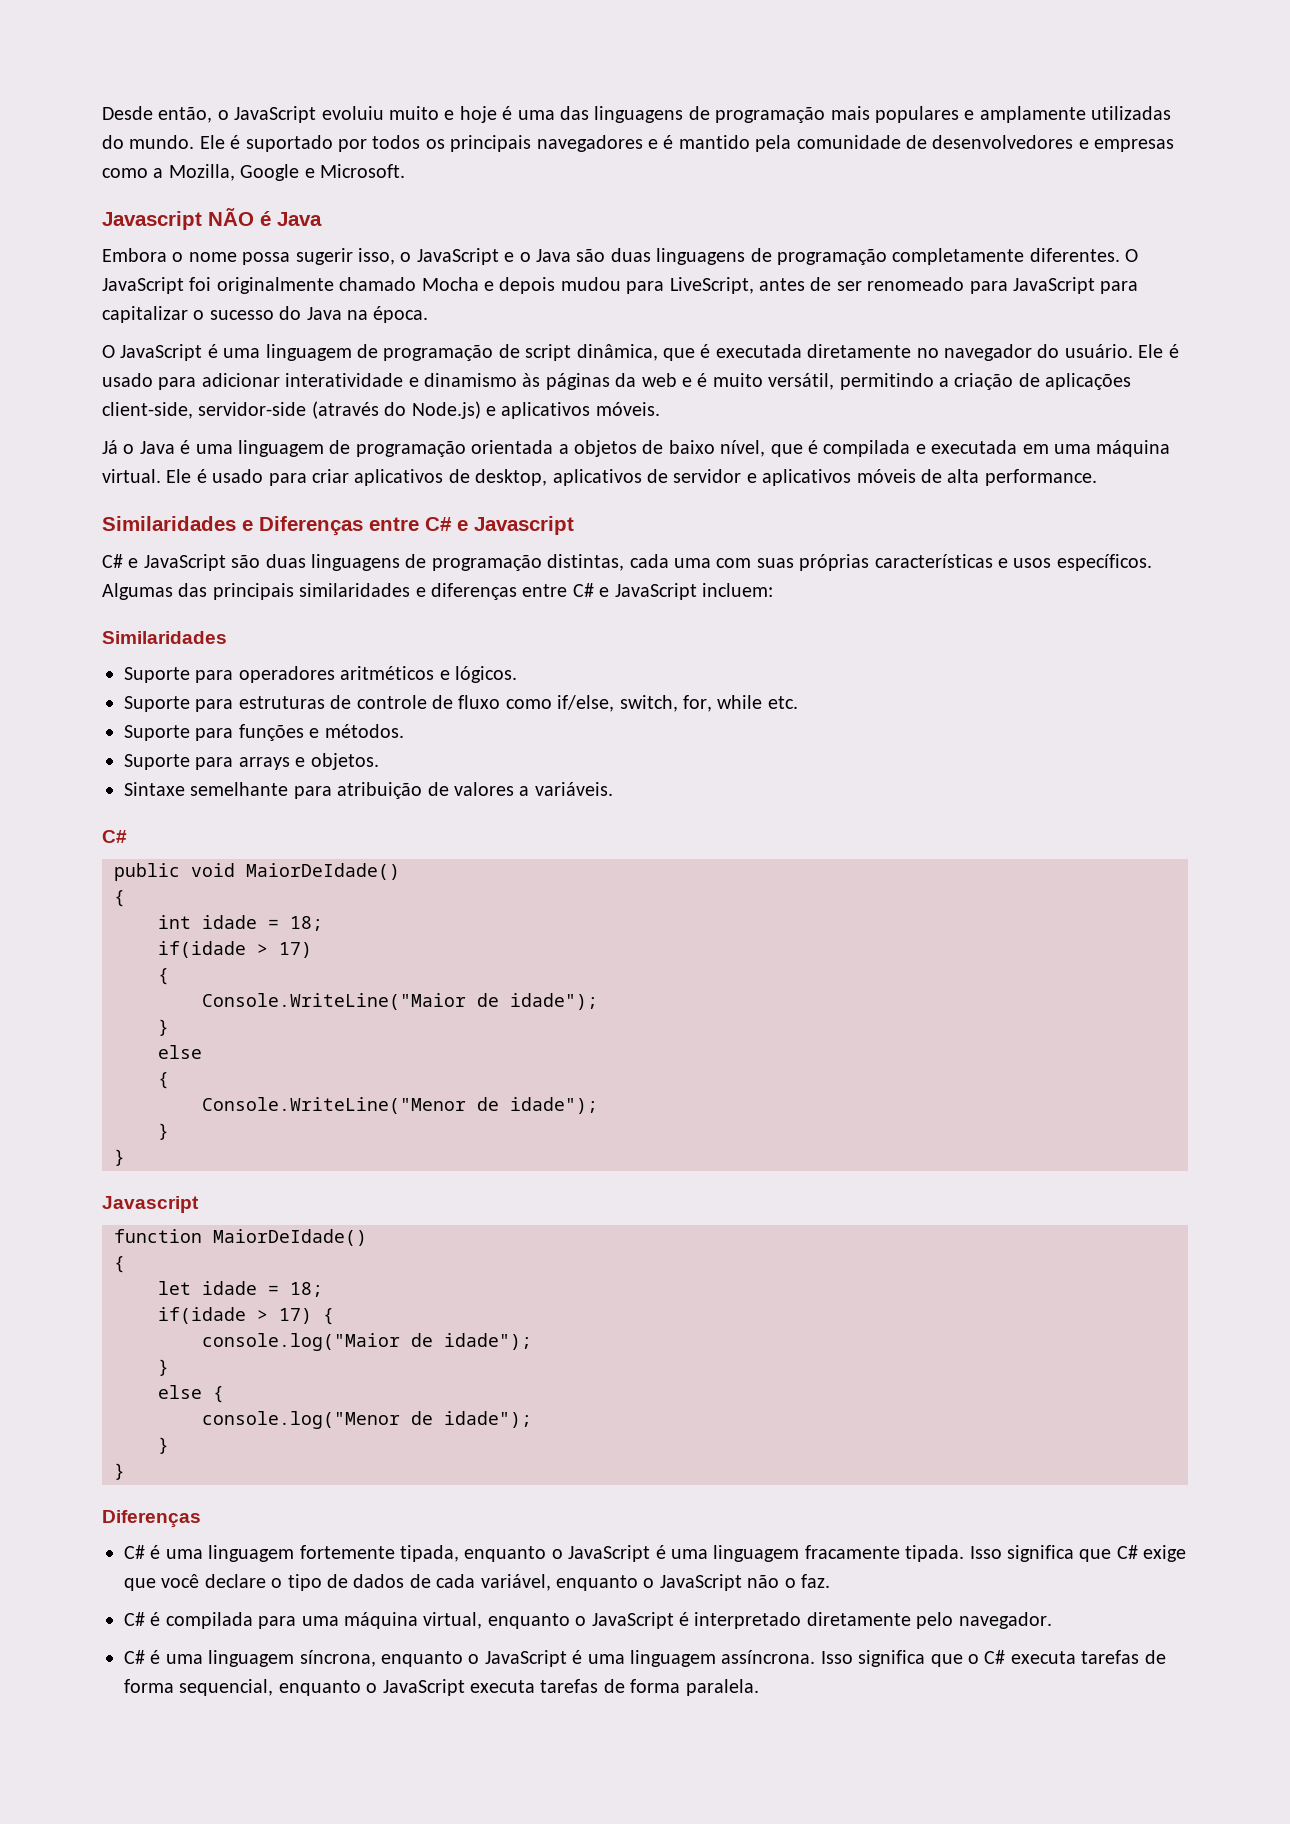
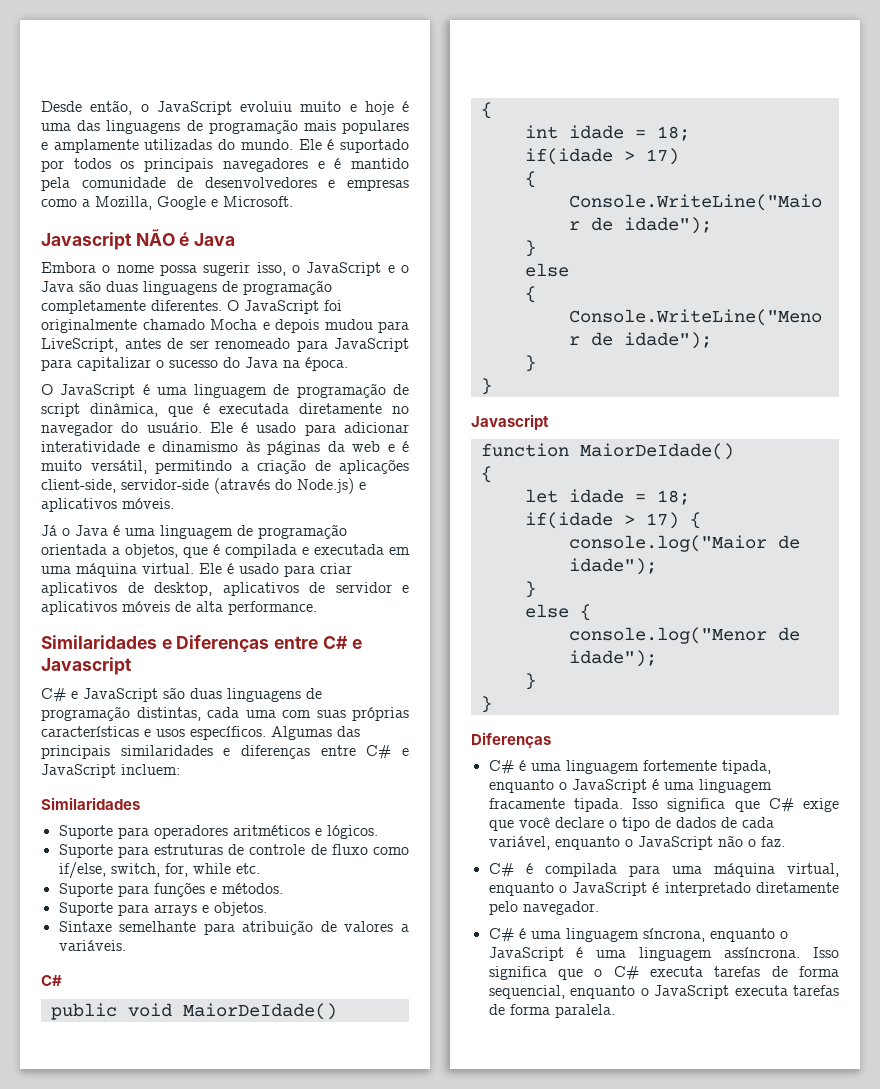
- Já o Java é uma linguagem de programação orientada a objetos de baixo nível, que é compilada e executada em uma máquina virtual.
+ Já o Java é uma linguagem de programação orientada a objetos, que é compilada e executada em uma máquina virtual.

